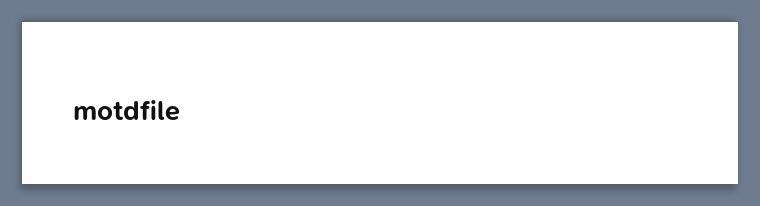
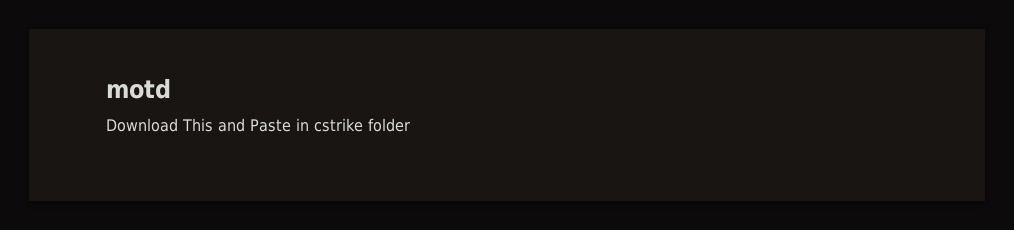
- motdfile
+ motd
+ Download This and Paste in cstrike folder

